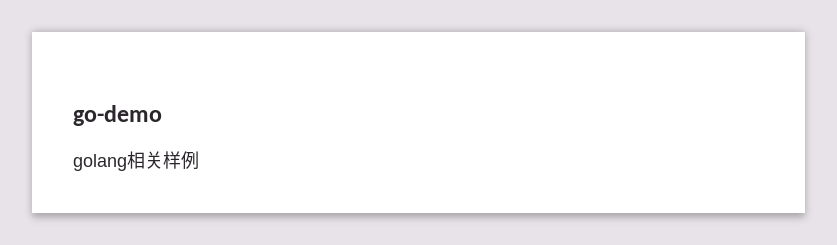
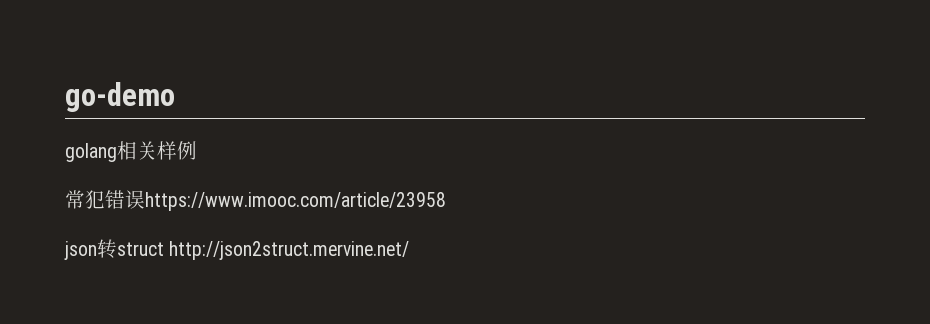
+ 常犯错误https://www.imooc.com/article/23958
+ json转struct http://json2struct.mervine.net/

